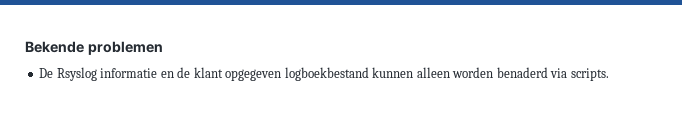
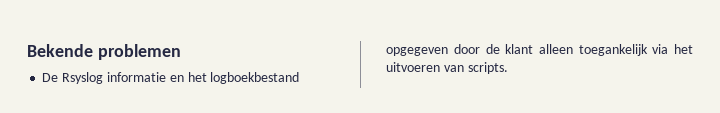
- De Rsyslog informatie en de klant opgegeven logboekbestand kunnen alleen worden benaderd via scripts.
+ De Rsyslog informatie en het logboekbestand opgegeven door de klant alleen toegankelijk via het uitvoeren van scripts.

